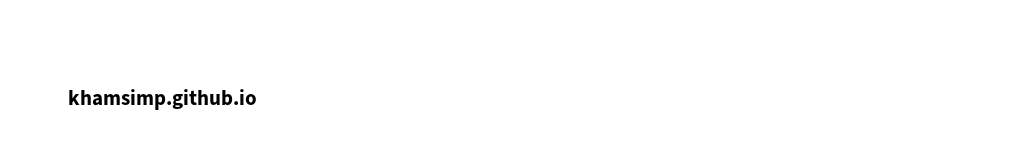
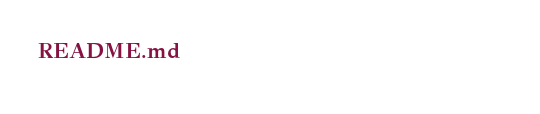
- khamsimp.github.io
+ README.md

